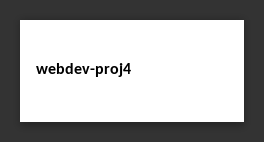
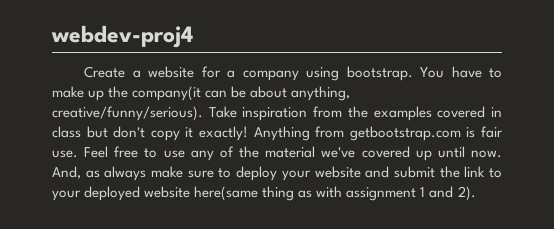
+ Create a website for a company using bootstrap. You have to make up the company(it can be about anything, creative/funny/serious). Take inspiration from the examples covered in class but don't copy it exactly! Anything from getbootstrap.com is fair use. Feel free to use any of the material we've covered up until now. And, as always make sure to deploy your website and submit the link to your deployed website here(same thing as with assignment 1 and 2).

